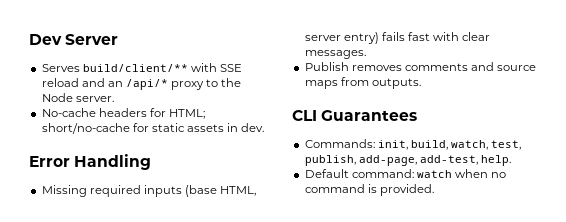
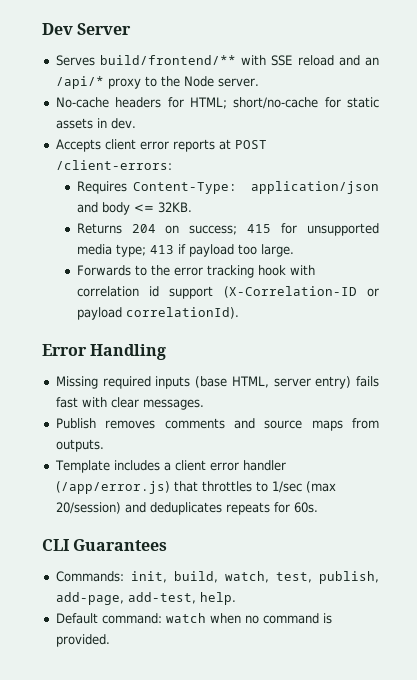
- Serves build/client/** with SSE reload and an /api/* proxy to the Node server.
+ Serves build/frontend/** with SSE reload and an /api/* proxy to the Node server.
+ Accepts client error reports at POST /client-errors:
+ Requires Content-Type: application/json and body <= 32KB.
+ Returns 204 on success; 415 for unsupported media type; 413 if payload too large.
+ Forwards to the error tracking hook with correlation id support (X-Correlation-ID or payload correlationId).
+ Template includes a client error handler (/app/error.js) that throttles to 1/sec (max 20/session) and deduplicates repeats for 60s.

